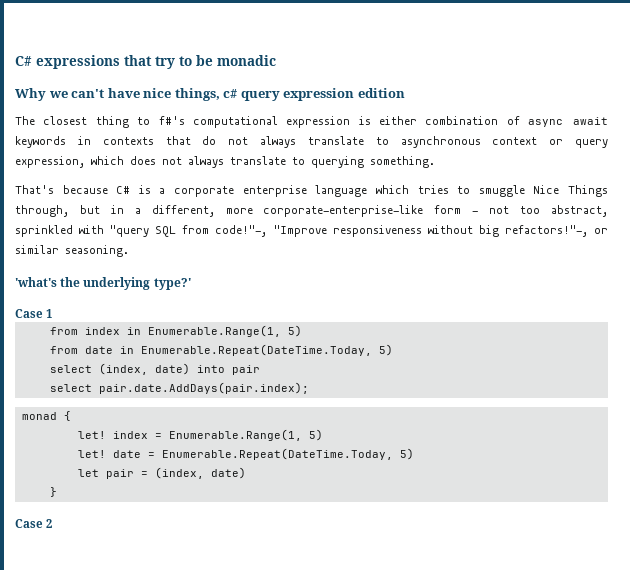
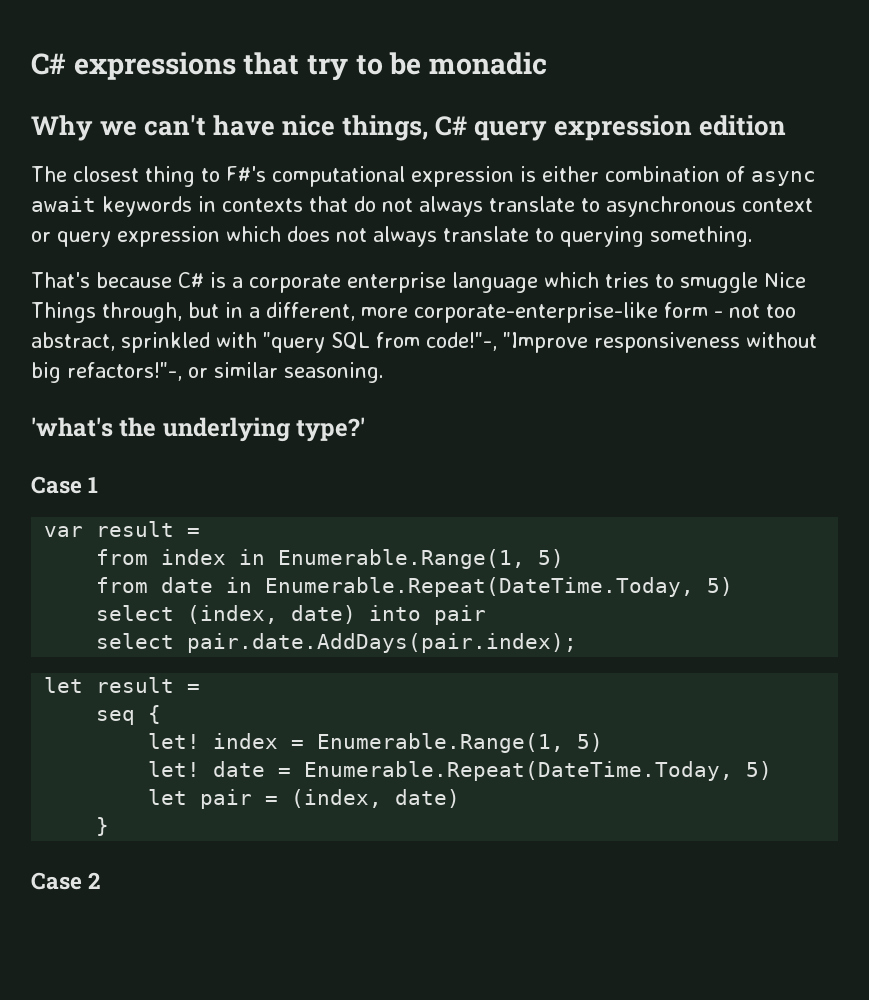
- Why we can't have nice things, c# query expression edition
+ Why we can't have nice things, C# query expression edition
- The closest thing to f#'s computational expression is either combination of async await keywords in contexts that do not always translate to asynchronous context or query expression, which does not always translate to querying something.
+ The closest thing to F#'s computational expression is either combination of async await keywords in contexts that do not always translate to asynchronous context or query expression which does not always translate to querying something.
+ var result =
- monad {
+ let result =
+ seq {

